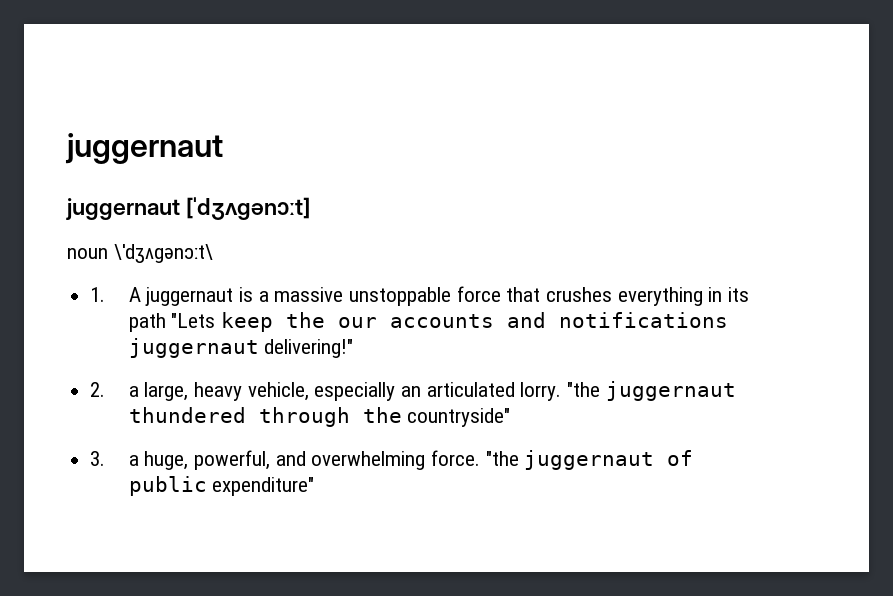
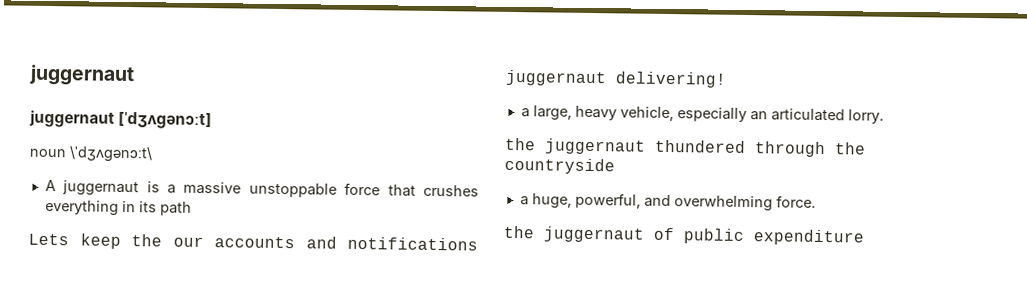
- 1. A juggernaut is a massive unstoppable force that crushes everything in its path "Lets keep the our accounts and notifications juggernaut delivering!"
- 2. a large, heavy vehicle, especially an articulated lorry. "the juggernaut thundered through the countryside"
- 3. a huge, powerful, and overwhelming force. "the juggernaut of public expenditure"
+ A juggernaut is a massive unstoppable force that crushes everything in its path
+ Lets keep the our accounts and notifications juggernaut delivering!
+ a large, heavy vehicle, especially an articulated lorry.
+ the juggernaut thundered through the countryside
+ a huge, powerful, and overwhelming force.
+ the juggernaut of public expenditure

